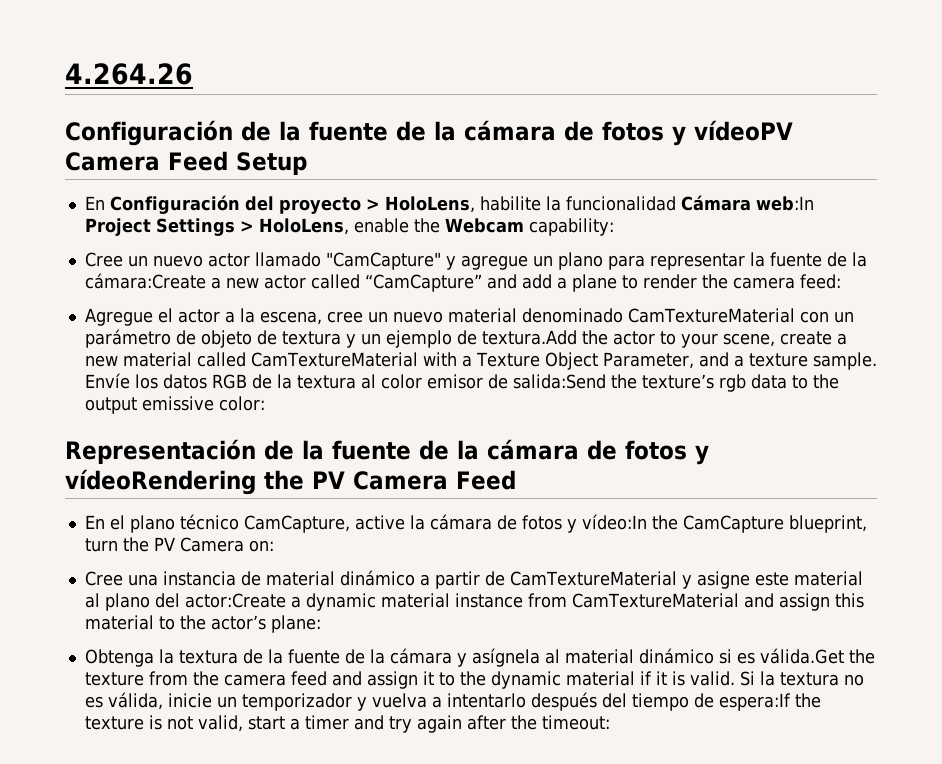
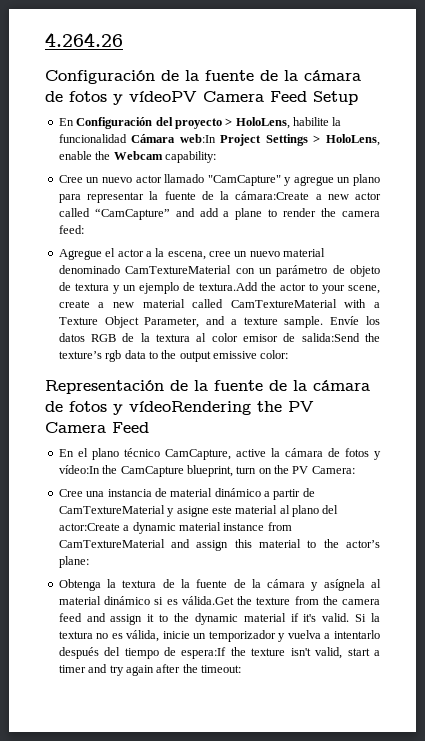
- En el plano técnico CamCapture, active la cámara de fotos y vídeo:In the CamCapture blueprint, turn the PV Camera on:
+ En el plano técnico CamCapture, active la cámara de fotos y vídeo:In the CamCapture blueprint, turn on the PV Camera:
- Obtenga la textura de la fuente de la cámara y asígnela al material dinámico si es válida.Get the texture from the camera feed and assign it to the dynamic material if it is valid.
+ Obtenga la textura de la fuente de la cámara y asígnela al material dinámico si es válida.Get the texture from the camera feed and assign it to the dynamic material if it's valid.
- Si la textura no es válida, inicie un temporizador y vuelva a intentarlo después del tiempo de espera:If the texture is not valid, start a timer and try again after the timeout:
+ Si la textura no es válida, inicie un temporizador y vuelva a intentarlo después del tiempo de espera:If the texture isn't valid, start a timer and try again after the timeout:

